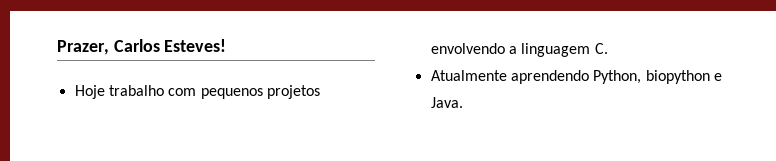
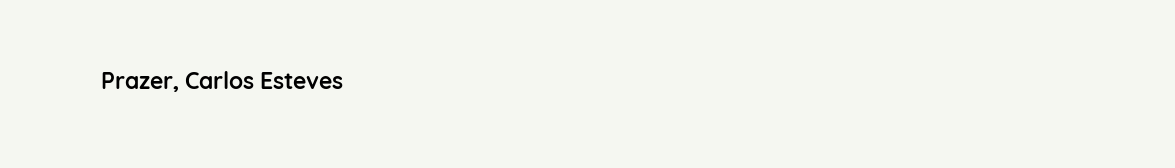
- Prazer, Carlos Esteves!
- Hoje trabalho com pequenos projetos envolvendo a linguagem C.
- Atualmente aprendendo Python, biopython e Java.
+ Prazer, Carlos Esteves

